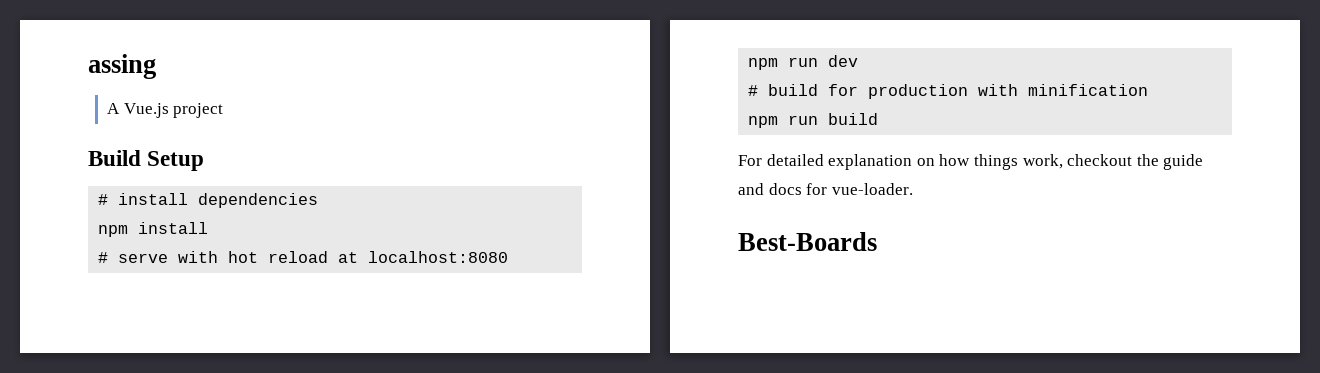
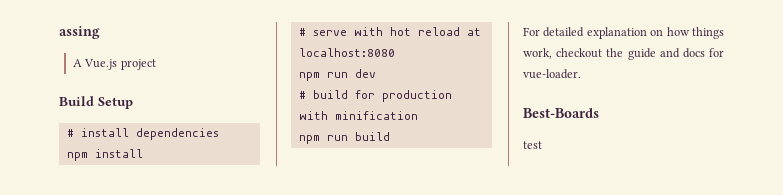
+ test

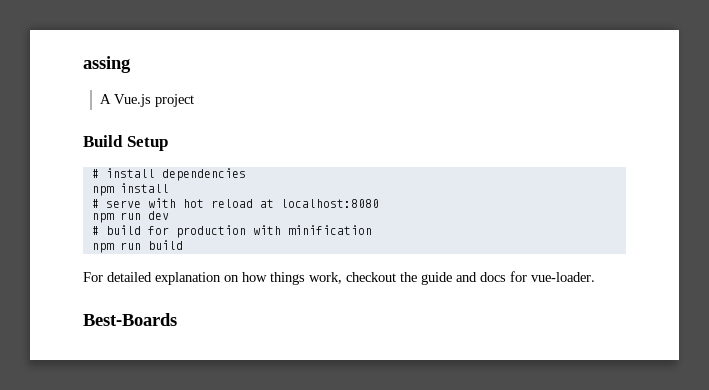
- test

